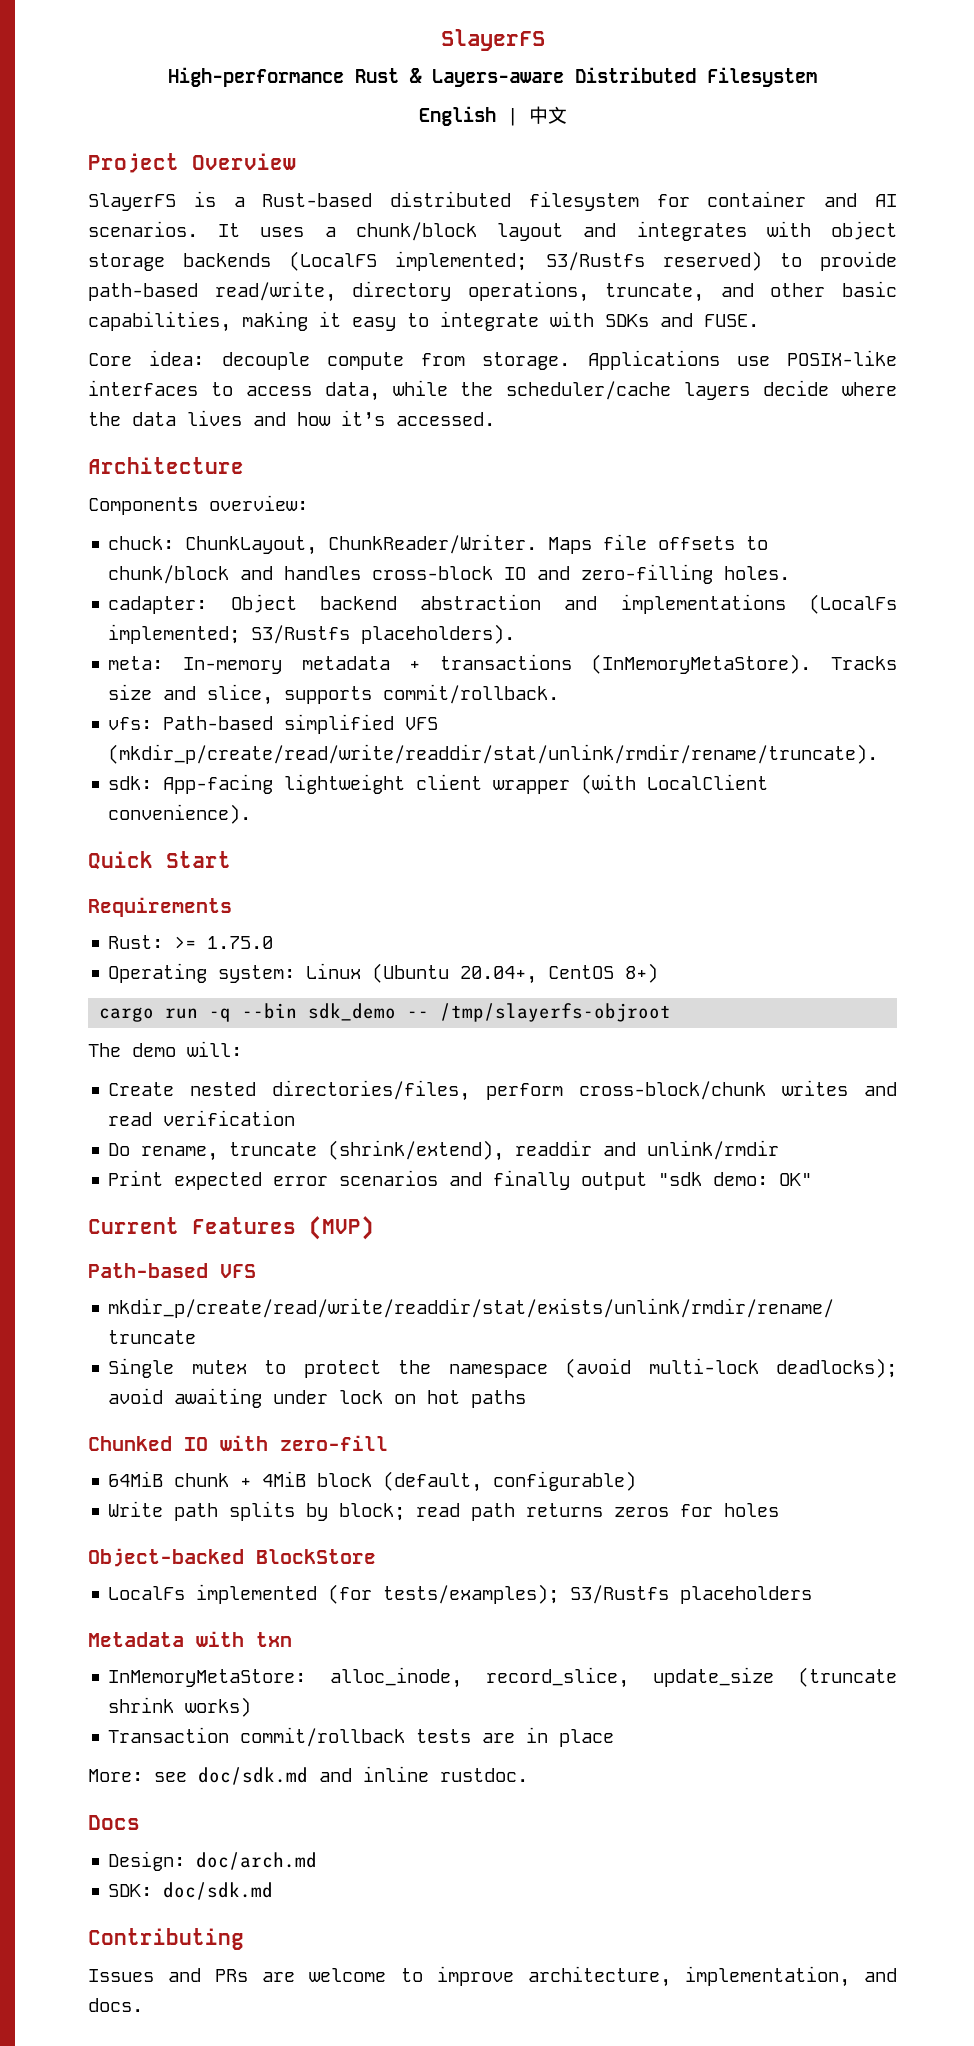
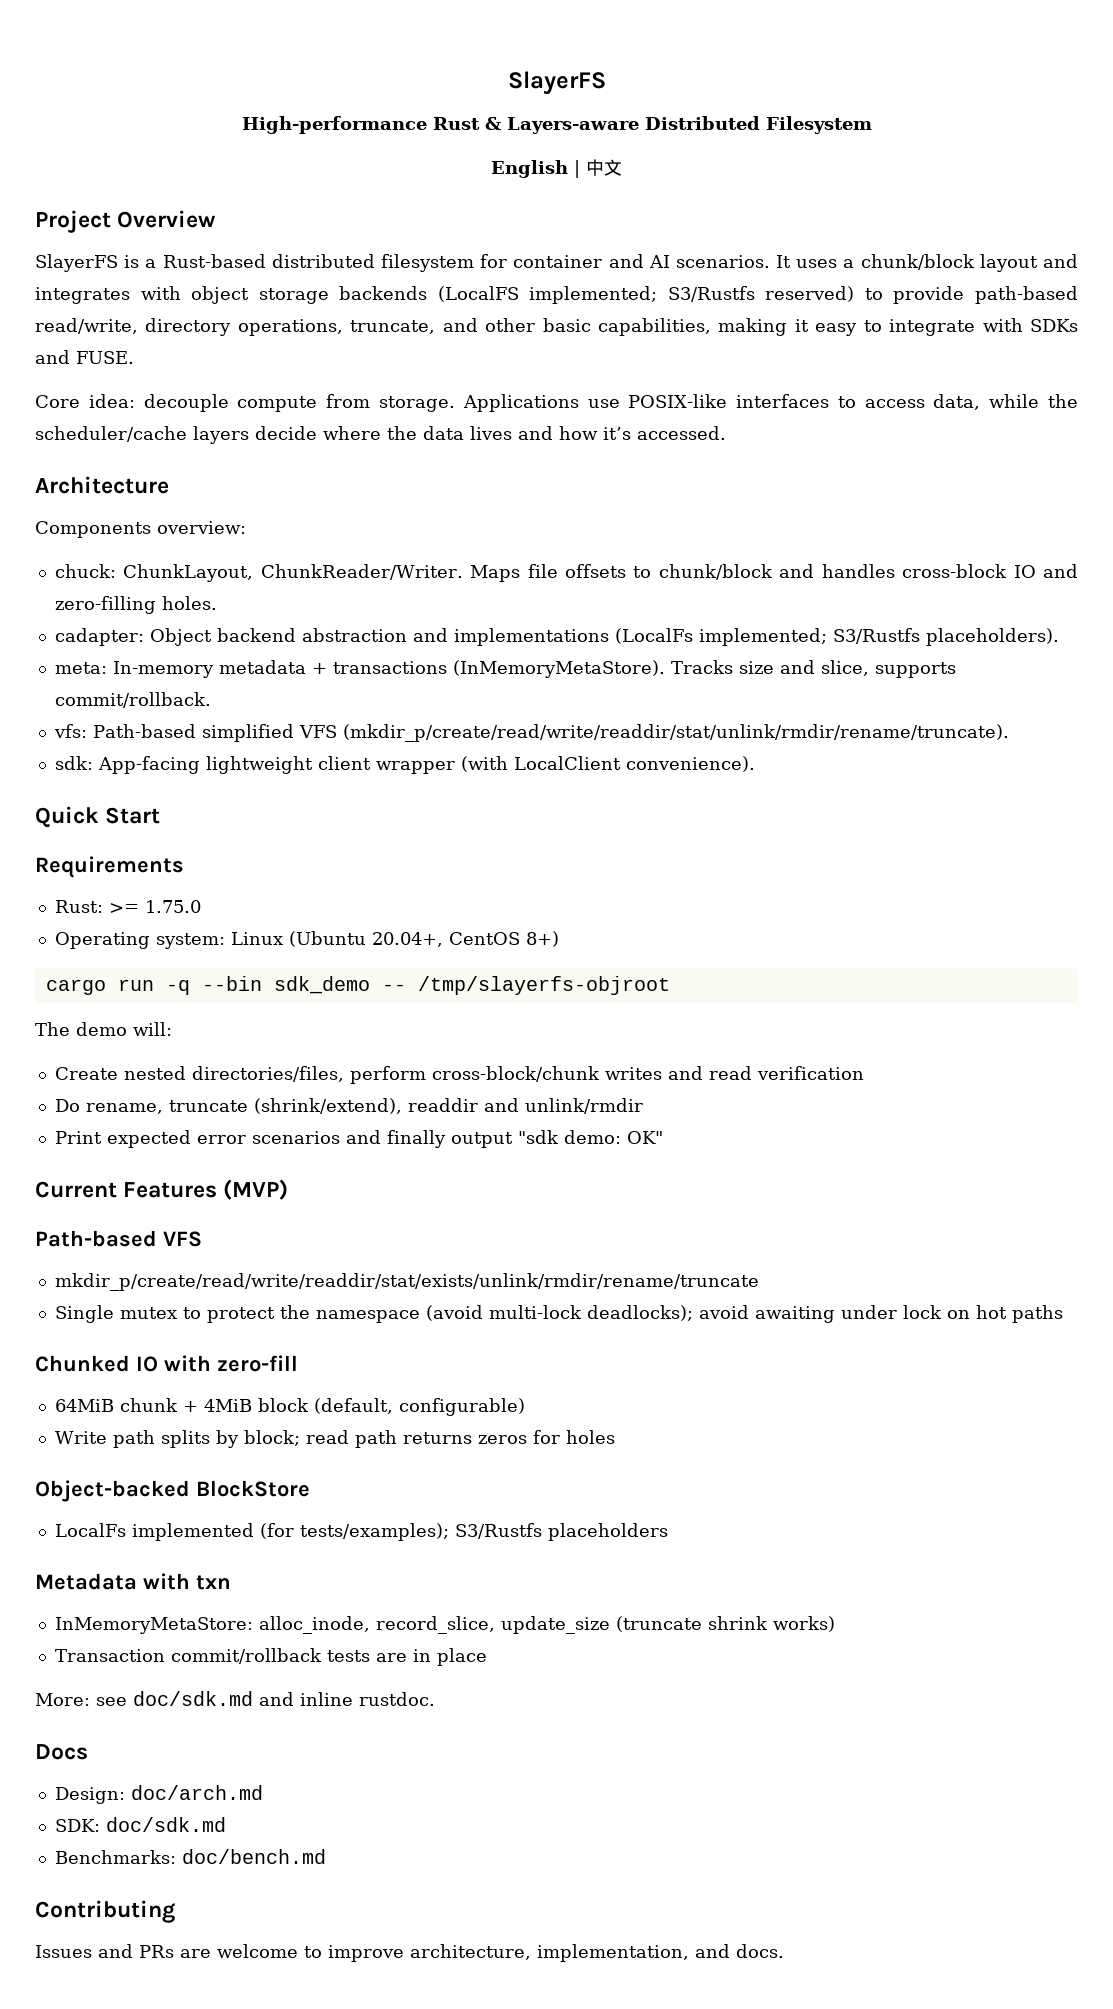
+ Benchmarks: doc/bench.md

